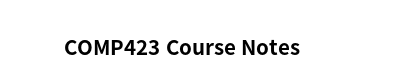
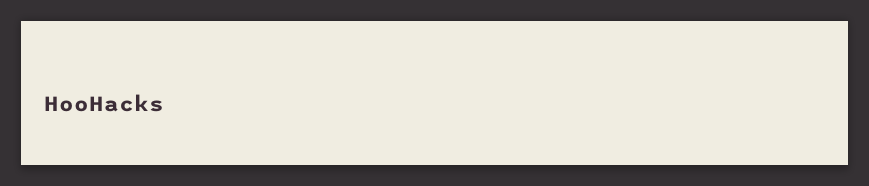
- COMP423 Course Notes
+ HooHacks

